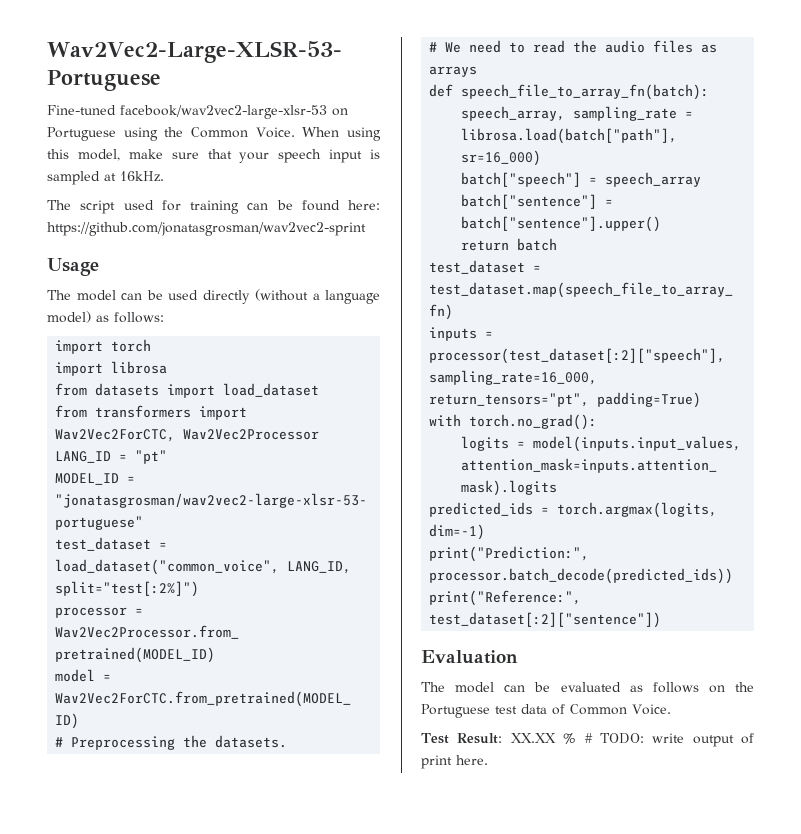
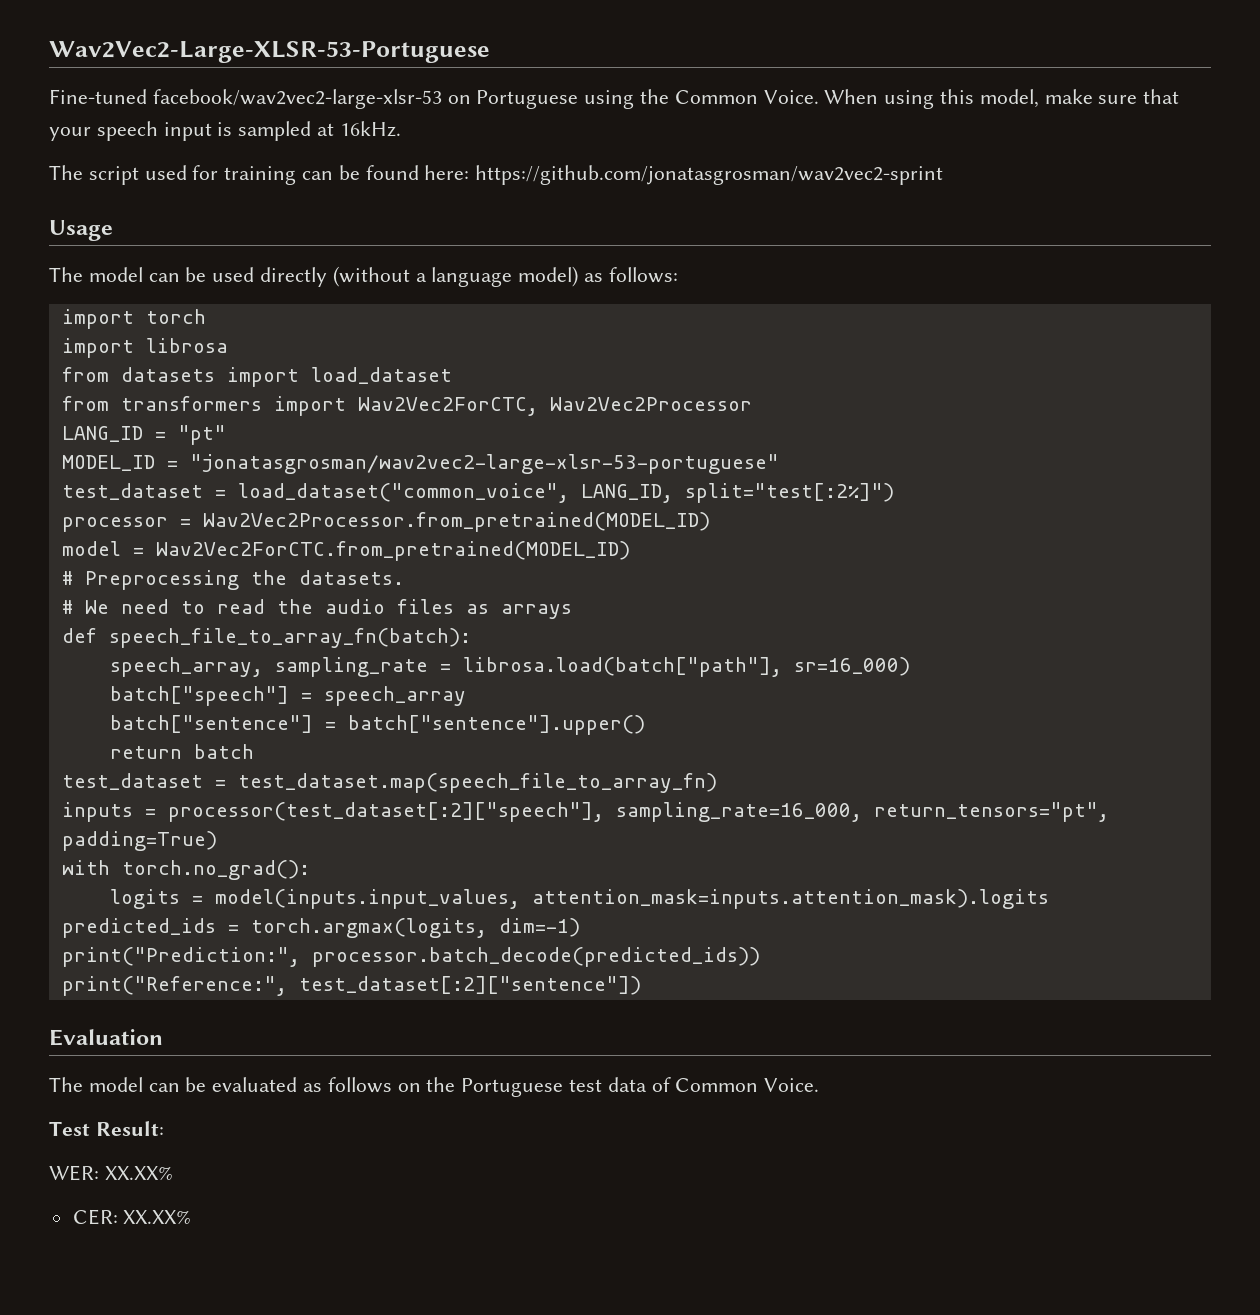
- Test Result: XX.XX % # TODO: write output of print here.
+ Test Result:
+ WER: XX.XX%
+ CER: XX.XX%

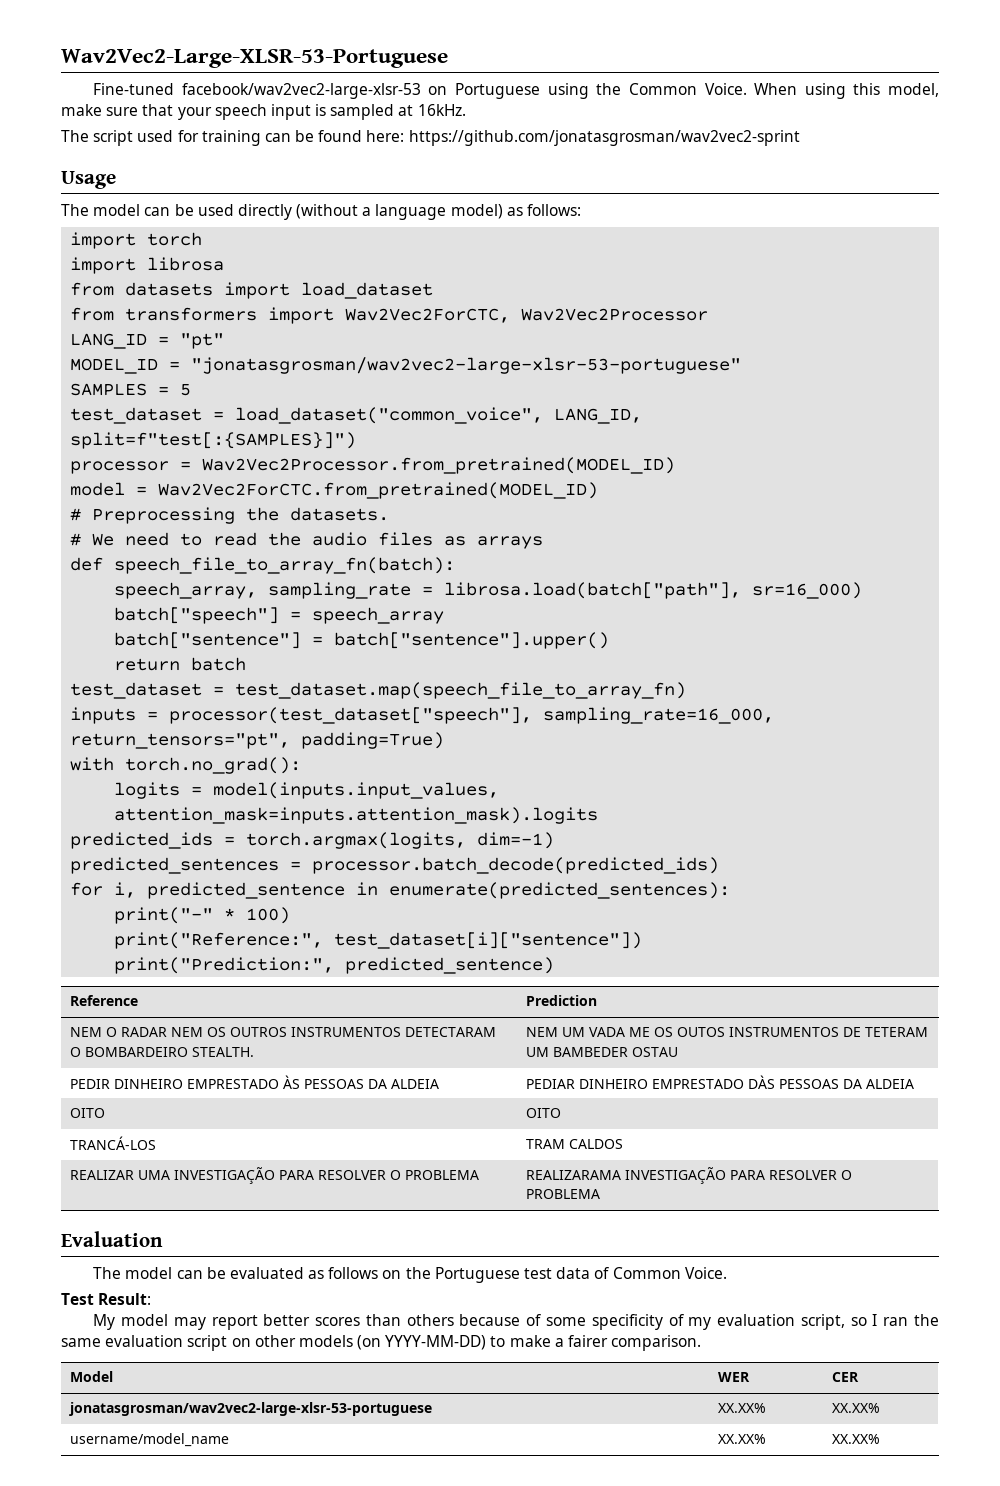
+ SAMPLES = 5
- test_dataset = load_dataset("common_voice", LANG_ID, split="test[:2%]")
+ test_dataset = load_dataset("common_voice", LANG_ID, split=f"test[:{SAMPLES}]")
- inputs = processor(test_dataset[:2]["speech"], sampling_rate=16_000, return_tensors="pt", padding=True)
+ inputs = processor(test_dataset["speech"], sampling_rate=16_000, return_tensors="pt", padding=True)
- print("Prediction:", processor.batch_decode(predicted_ids))
- print("Reference:", test_dataset[:2]["sentence"])
+ predicted_sentences = processor.batch_decode(predicted_ids)
+ for i, predicted_sentence in enumerate(predicted_sentences):
+ print("-" * 100)
+ print("Reference:", test_dataset[i]["sentence"])
+ print("Prediction:", predicted_sentence)
+ Reference | Prediction
+ NEM O RADAR NEM OS OUTROS INSTRUMENTOS DETECTARAM O BOMBARDEIRO STEALTH. | NEM UM VADA ME OS OUTOS INSTRUMENTOS DE TETERAM UM BAMBEDER OSTAU
+ PEDIR DINHEIRO EMPRESTADO ÀS PESSOAS DA ALDEIA | PEDIAR DINHEIRO EMPRESTADO DÀS PESSOAS DA ALDEIA
+ OITO | OITO
+ TRANCÁ-LOS | TRAM CALDOS
+ REALIZAR UMA INVESTIGAÇÃO PARA RESOLVER O PROBLEMA | REALIZARAMA INVESTIGAÇÃO PARA RESOLVER O PROBLEMA
- WER: XX.XX%
- CER: XX.XX%
+ My model may report better scores than others because of some specificity of my evaluation script, so I ran the same evaluation script on other models (on YYYY-MM-DD) to make a fairer comparison.
+ Model | WER | CER
+ jonatasgrosman/wav2vec2-large-xlsr-53-portuguese | XX.XX% | XX.XX%
+ username/model_name | XX.XX% | XX.XX%

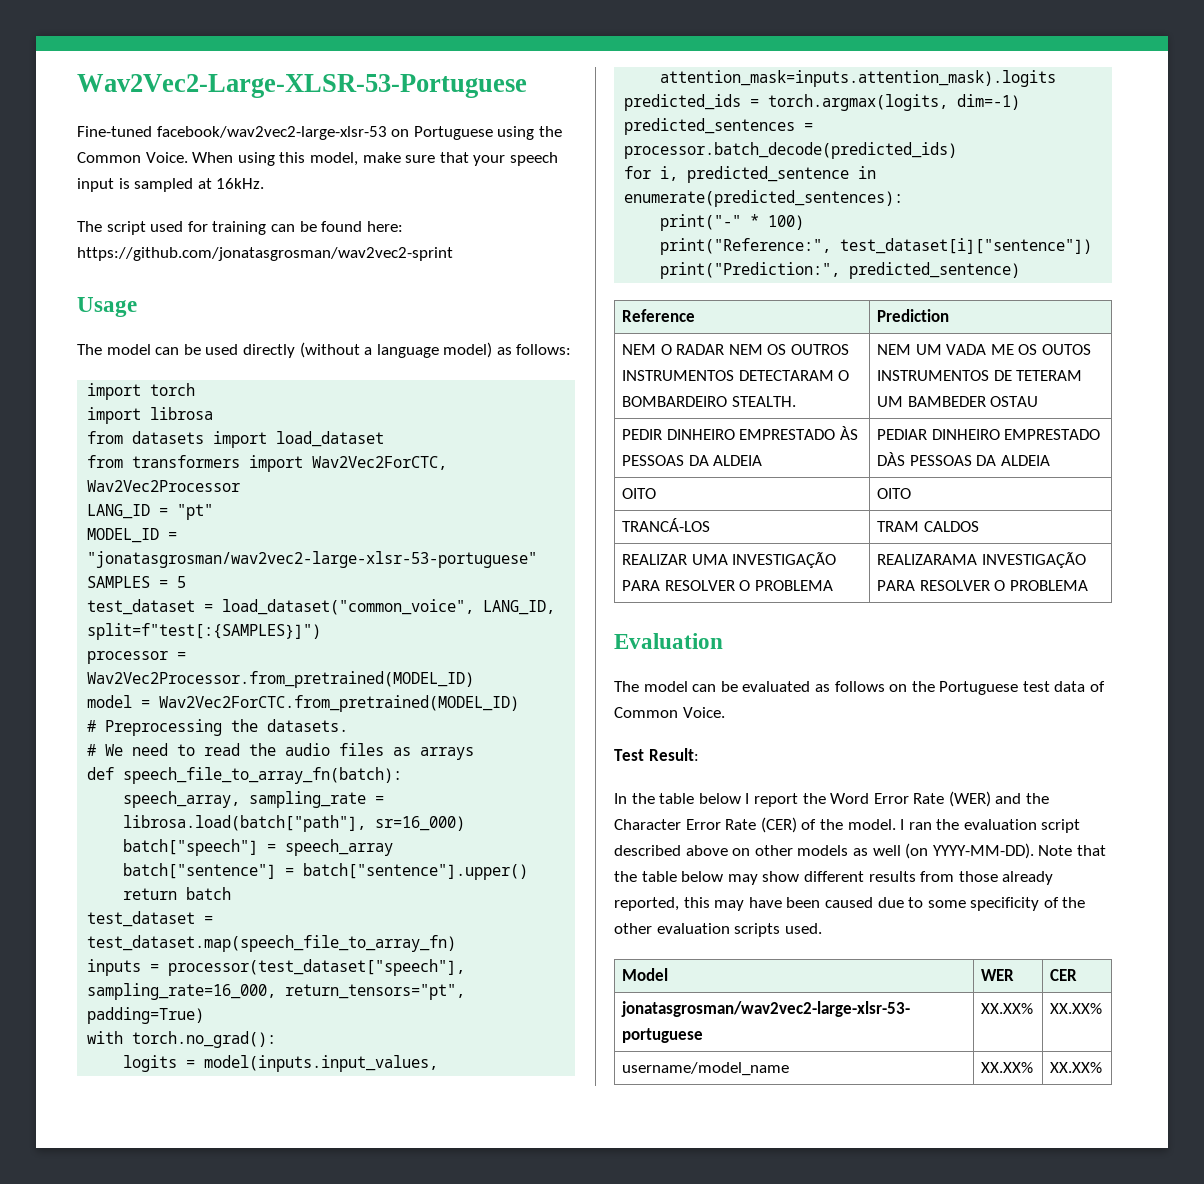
- My model may report better scores than others because of some specificity of my evaluation script, so I ran the same evaluation script on other models (on YYYY-MM-DD) to make a fairer comparison.
+ In the table below I report the Word Error Rate (WER) and the Character Error Rate (CER) of the model. I ran the evaluation script described above on other models as well (on YYYY-MM-DD). Note that the table below may show different results from those already reported, this may have been caused due to some specificity of the other evaluation scripts used.

